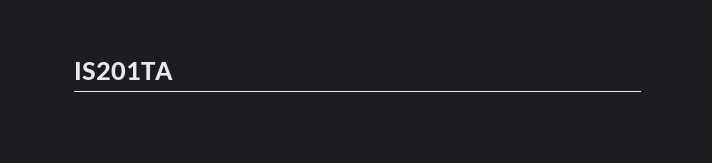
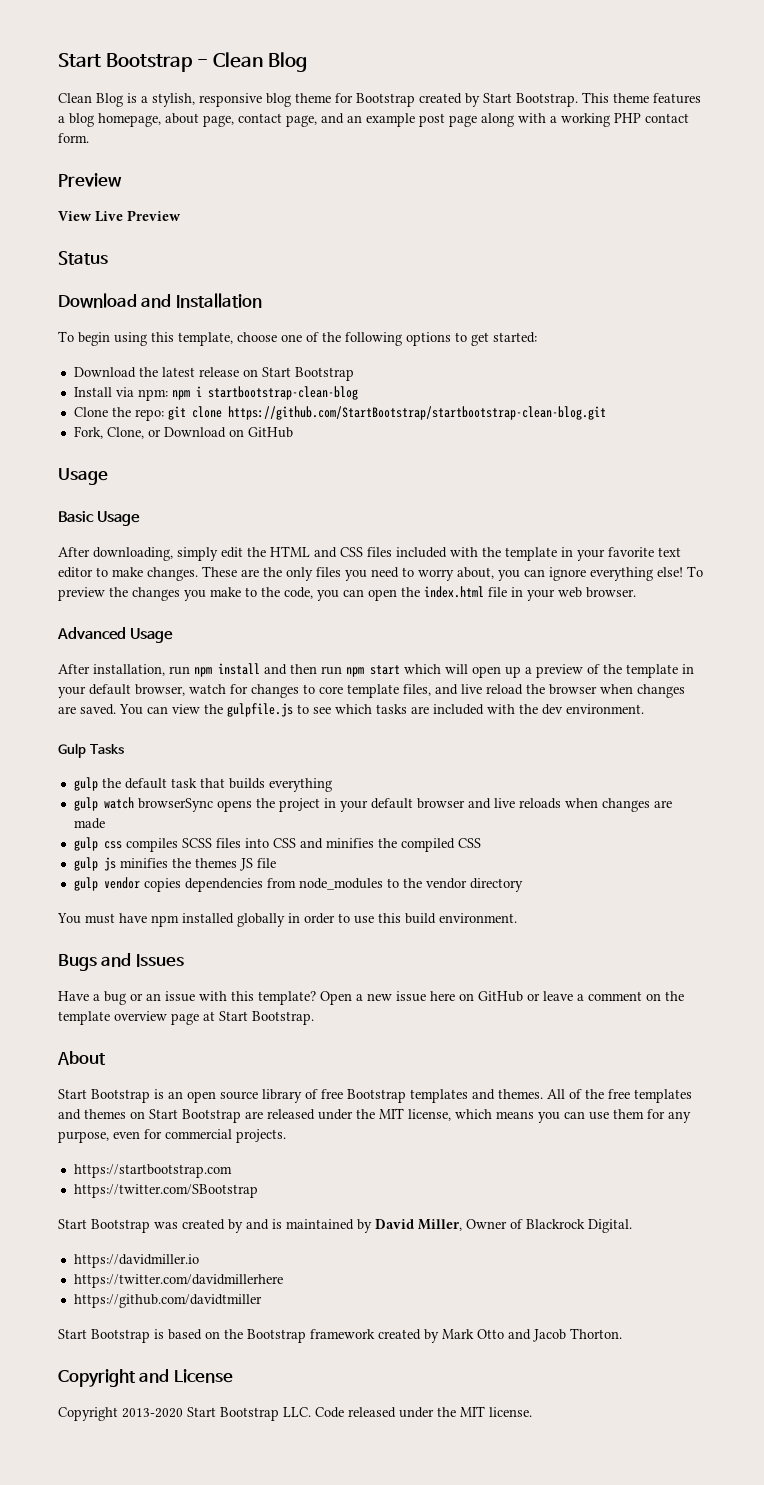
- IS201TA
+ Start Bootstrap - Clean Blog
+ Clean Blog is a stylish, responsive blog theme for Bootstrap created by Start Bootstrap. This theme features a blog homepage, about page, contact page, and an example post page along with a working PHP contact form.
+ Preview
+ View Live Preview
+ Status
+ Download and Installation
+ To begin using this template, choose one of the following options to get started:
+ Download the latest release on Start Bootstrap
+ Install via npm: npm i startbootstrap-clean-blog
+ Clone the repo: git clone https://github.com/StartBootstrap/startbootstrap-clean-blog.git
+ Fork, Clone, or Download on GitHub
+ Usage
+ Basic Usage
+ After downloading, simply edit the HTML and CSS files included with the template in your favorite text editor to make changes. These are the only files you need to worry about, you can ignore everything else! To preview the changes you make to the code, you can open the index.html file in your web browser.
+ Advanced Usage
+ After installation, run npm install and then run npm start which will open up a preview of the template in your default browser, watch for changes to core template files, and live reload the browser when changes are saved. You can view the gulpfile.js to see which tasks are included with the dev environment.
+ Gulp Tasks
+ gulp the default task that builds everything
+ gulp watch browserSync opens the project in your default browser and live reloads when changes are made
+ gulp css compiles SCSS files into CSS and minifies the compiled CSS
+ gulp js minifies the themes JS file
+ gulp vendor copies dependencies from node_modules to the vendor directory
+ You must have npm installed globally in order to use this build environment.
+ Bugs and Issues
+ Have a bug or an issue with this template? Open a new issue here on GitHub or leave a comment on the template overview page at Start Bootstrap.
+ About
+ Start Bootstrap is an open source library of free Bootstrap templates and themes. All of the free templates and themes on Start Bootstrap are released under the MIT license, which means you can use them for any purpose, even for commercial projects.
+ https://startbootstrap.com
+ https://twitter.com/SBootstrap
+ Start Bootstrap was created by and is maintained by David Miller, Owner of Blackrock Digital.
+ https://davidmiller.io
+ https://twitter.com/davidmillerhere
+ https://github.com/davidtmiller
+ Start Bootstrap is based on the Bootstrap framework created by Mark Otto and Jacob Thorton.
+ Copyright and License
+ Copyright 2013-2020 Start Bootstrap LLC. Code released under the MIT license.

